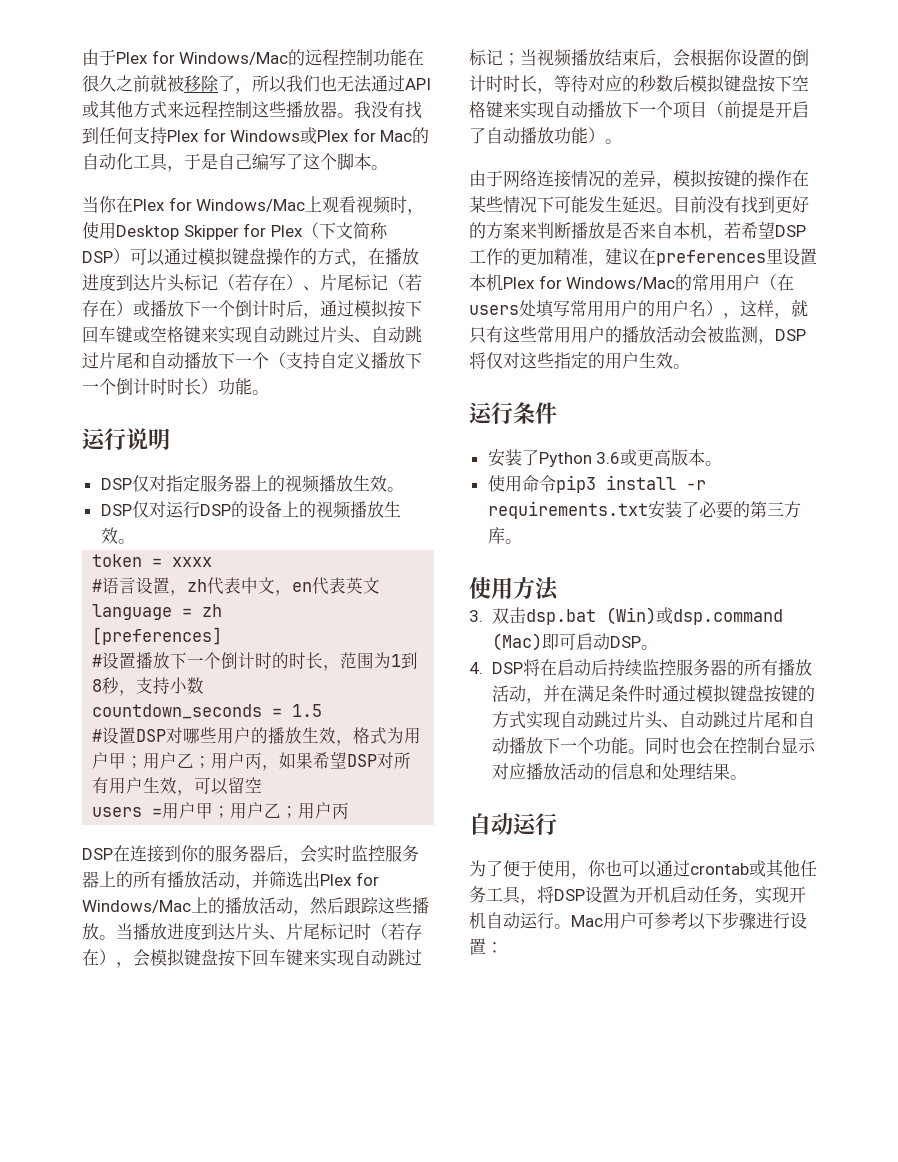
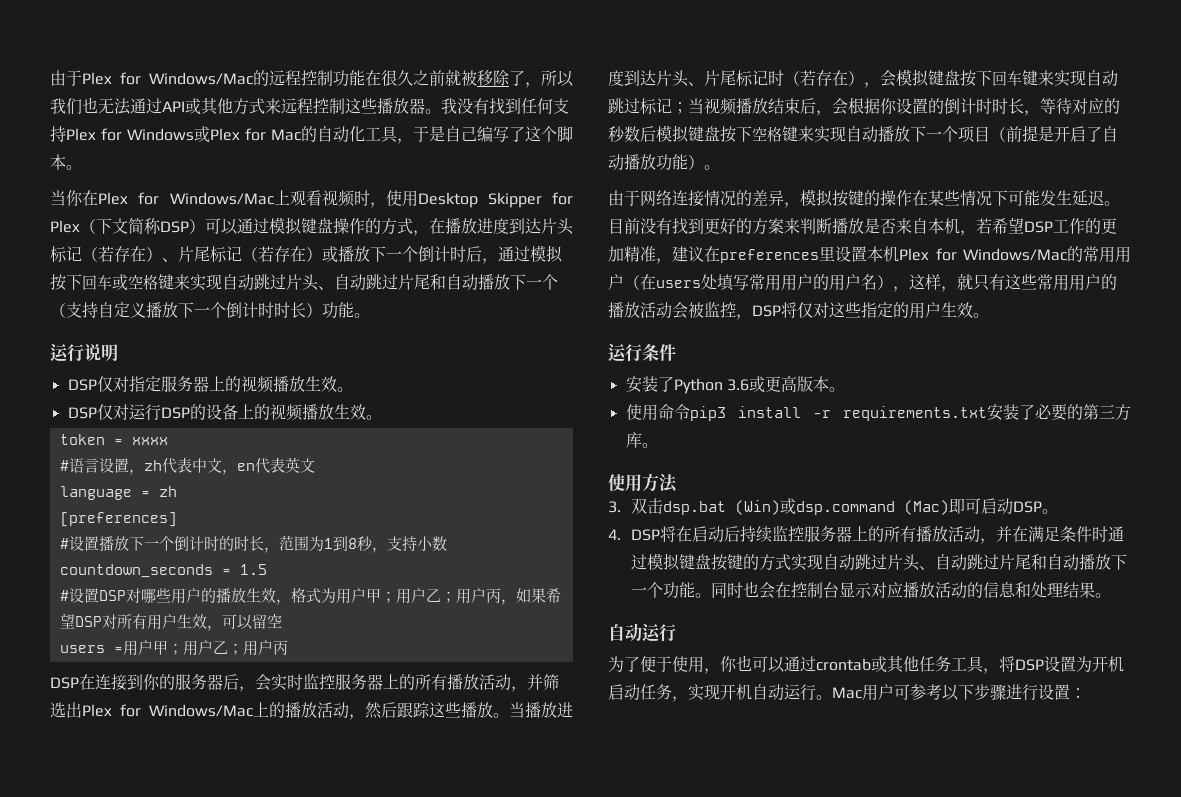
- 当你在Plex for Windows/Mac上观看视频时，使用Desktop Skipper for Plex（下文简称DSP）可以通过模拟键盘操作的方式，在播放进度到达片头标记（若存在）、片尾标记（若存在）或播放下一个倒计时后，通过模拟按下回车键或空格键来实现自动跳过片头、自动跳过片尾和自动播放下一个（支持自定义播放下一个倒计时时长）功能。
+ 当你在Plex for Windows/Mac上观看视频时，使用Desktop Skipper for Plex（下文简称DSP）可以通过模拟键盘操作的方式，在播放进度到达片头标记（若存在）、片尾标记（若存在）或播放下一个倒计时后，通过模拟按下回车或空格键来实现自动跳过片头、自动跳过片尾和自动播放下一个（支持自定义播放下一个倒计时时长）功能。
- 目前没有找到更好的方案来判断播放是否来自本机，若希望DSP工作的更加精准，建议在preferences里设置本机Plex for Windows/Mac的常用用户（在users处填写常用用户的用户名），这样，就只有这些常用用户的播放活动会被监测，DSP将仅对这些指定的用户生效。
+ 目前没有找到更好的方案来判断播放是否来自本机，若希望DSP工作的更加精准，建议在preferences里设置本机Plex for Windows/Mac的常用用户（在users处填写常用用户的用户名），这样，就只有这些常用用户的播放活动会被监控，DSP将仅对这些指定的用户生效。
- 4. DSP将在启动后持续监控服务器的所有播放活动，并在满足条件时通过模拟键盘按键的方式实现自动跳过片头、自动跳过片尾和自动播放下一个功能。
+ 4. DSP将在启动后持续监控服务器上的所有播放活动，并在满足条件时通过模拟键盘按键的方式实现自动跳过片头、自动跳过片尾和自动播放下一个功能。

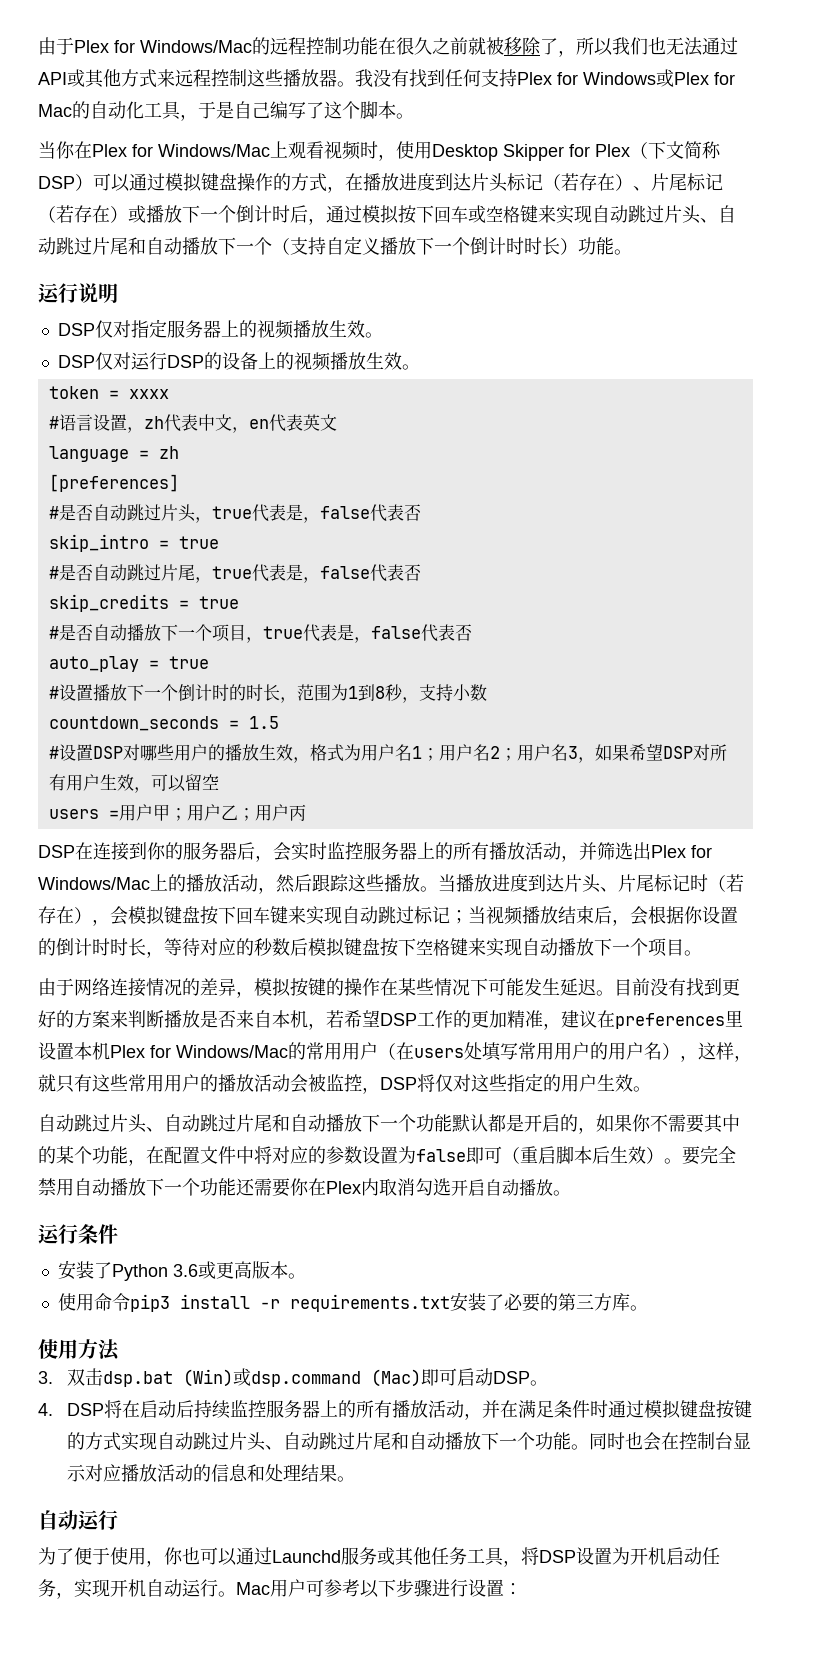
+ #是否自动跳过片头，true代表是，false代表否
+ skip_intro = true
+ #是否自动跳过片尾，true代表是，false代表否
+ skip_credits = true
+ #是否自动播放下一个项目，true代表是，false代表否
+ auto_play = true
- #设置DSP对哪些用户的播放生效，格式为用户甲；用户乙；用户丙，如果希望DSP对所有用户生效，可以留空
+ #设置DSP对哪些用户的播放生效，格式为用户名1；用户名2；用户名3，如果希望DSP对所有用户生效，可以留空
- 当播放进度到达片头、片尾标记时（若存在），会模拟键盘按下回车键来实现自动跳过标记；当视频播放结束后，会根据你设置的倒计时时长，等待对应的秒数后模拟键盘按下空格键来实现自动播放下一个项目（前提是开启了自动播放功能）。
+ 当播放进度到达片头、片尾标记时（若存在），会模拟键盘按下回车键来实现自动跳过标记；当视频播放结束后，会根据你设置的倒计时时长，等待对应的秒数后模拟键盘按下空格键来实现自动播放下一个项目。
+ 自动跳过片头、自动跳过片尾和自动播放下一个功能默认都是开启的，如果你不需要其中的某个功能，在配置文件中将对应的参数设置为false即可（重启脚本后生效）。要完全禁用自动播放下一个功能还需要你在Plex内取消勾选开启自动播放。
- 为了便于使用，你也可以通过crontab或其他任务工具，将DSP设置为开机启动任务，实现开机自动运行。
+ 为了便于使用，你也可以通过Launchd服务或其他任务工具，将DSP设置为开机启动任务，实现开机自动运行。

